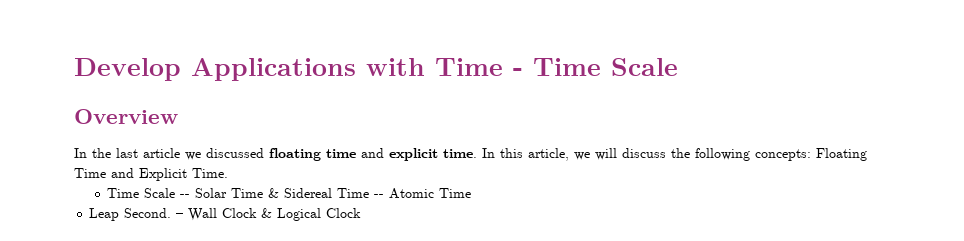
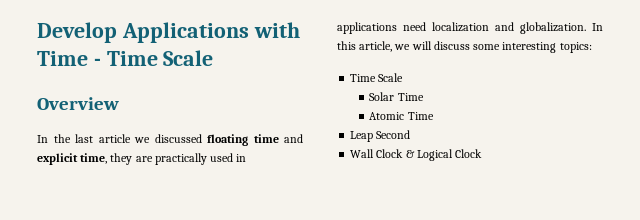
- In the last article we discussed floating time and explicit time.
+ In the last article we discussed floating time and explicit time, they are practically used in applications need localization and globalization.
- In this article, we will discuss the following concepts: Floating Time and Explicit Time.
- Time Scale -- Solar Time & Sidereal Time -- Atomic Time
+ In this article, we will discuss some interesting topics:
+ Time Scale
+ Solar Time
+ Atomic Time
- Leap Second. – Wall Clock & Logical Clock
+ Leap Second
+ Wall Clock & Logical Clock

